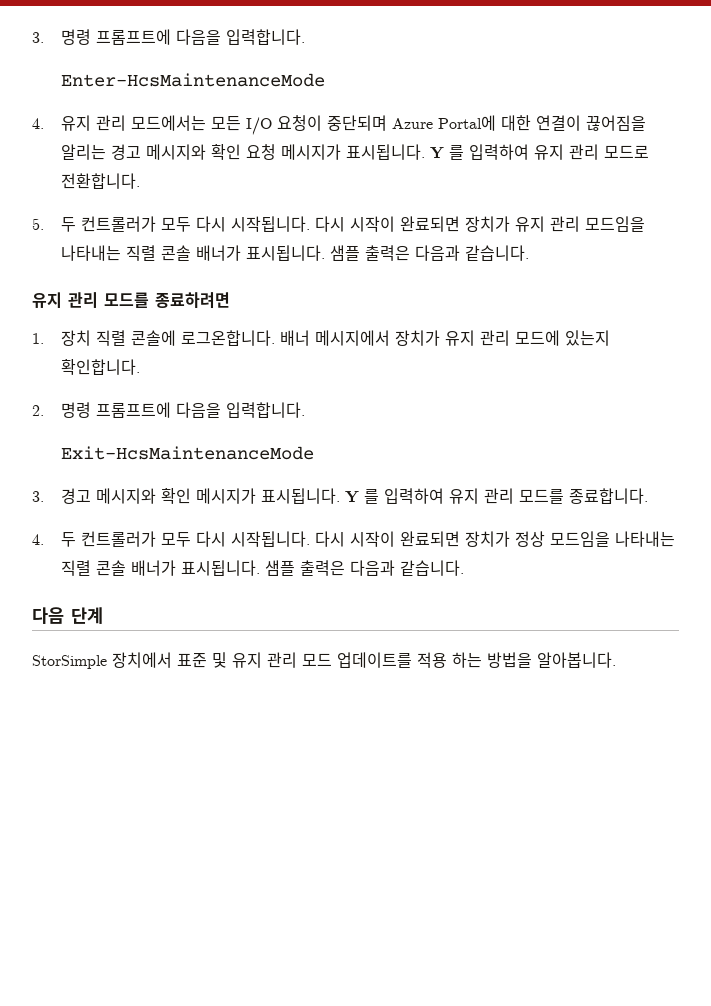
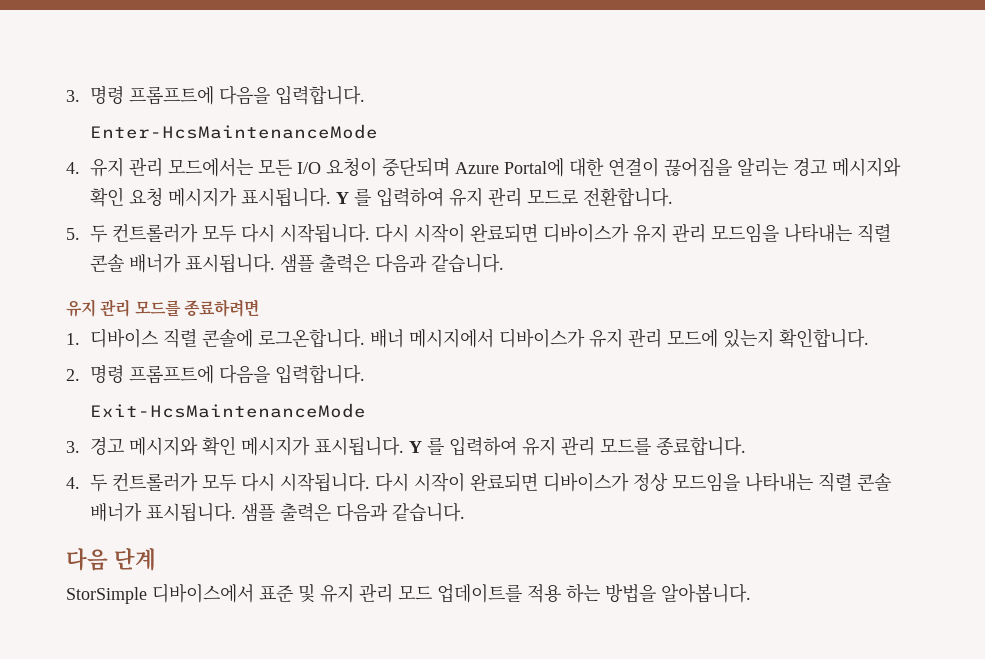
- 다시 시작이 완료되면 장치가 유지 관리 모드임을 나타내는 직렬 콘솔 배너가 표시됩니다.
+ 다시 시작이 완료되면 디바이스가 유지 관리 모드임을 나타내는 직렬 콘솔 배너가 표시됩니다.
- 1. 장치 직렬 콘솔에 로그온합니다.
+ 1. 디바이스 직렬 콘솔에 로그온합니다.
- 배너 메시지에서 장치가 유지 관리 모드에 있는지 확인합니다.
+ 배너 메시지에서 디바이스가 유지 관리 모드에 있는지 확인합니다.
- 다시 시작이 완료되면 장치가 정상 모드임을 나타내는 직렬 콘솔 배너가 표시됩니다.
+ 다시 시작이 완료되면 디바이스가 정상 모드임을 나타내는 직렬 콘솔 배너가 표시됩니다.
- StorSimple 장치에서 표준 및 유지 관리 모드 업데이트를 적용 하는 방법을 알아봅니다.
+ StorSimple 디바이스에서 표준 및 유지 관리 모드 업데이트를 적용 하는 방법을 알아봅니다.

